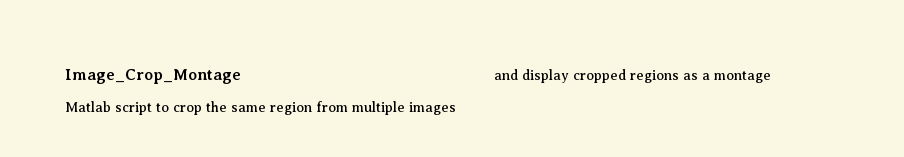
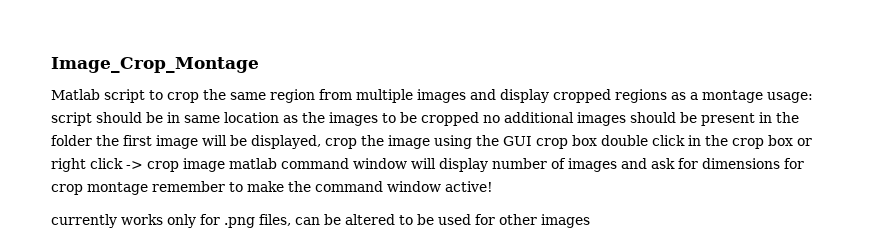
- Matlab script to crop the same region from multiple images and display cropped regions as a montage
+ Matlab script to crop the same region from multiple images and display cropped regions as a montage usage: script should be in same location as the images to be cropped no additional images should be present in the folder the first image will be displayed, crop the image using the GUI crop box double click in the crop box or right click -> crop image matlab command window will display number of images and ask for dimensions for crop montage remember to make the command window active!
+ currently works only for .png files, can be altered to be used for other images

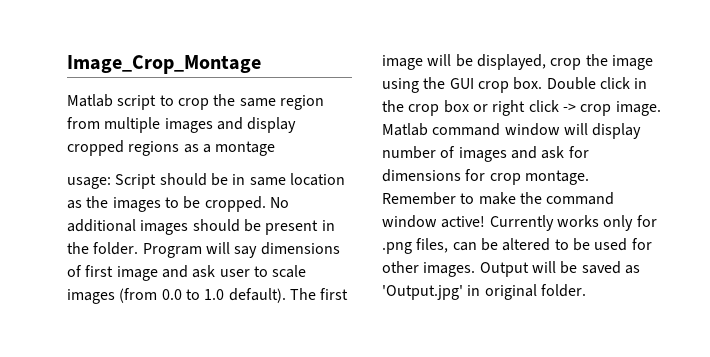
- Matlab script to crop the same region from multiple images and display cropped regions as a montage usage: script should be in same location as the images to be cropped no additional images should be present in the folder the first image will be displayed, crop the image using the GUI crop box double click in the crop box or right click -> crop image matlab command window will display number of images and ask for dimensions for crop montage remember to make the command window active!
- currently works only for .png files, can be altered to be used for other images
+ Matlab script to crop the same region from multiple images and display cropped regions as a montage
+ usage: Script should be in same location as the images to be cropped. No additional images should be present in the folder. Program will say dimensions of first image and ask user to scale images (from 0.0 to 1.0 default). The first image will be displayed, crop the image using the GUI crop box. Double click in the crop box or right click -> crop image. Matlab command window will display number of images and ask for dimensions for crop montage. Remember to make the command window active! Currently works only for .png files, can be altered to be used for other images. Output will be saved as 'Output.jpg' in original folder.

